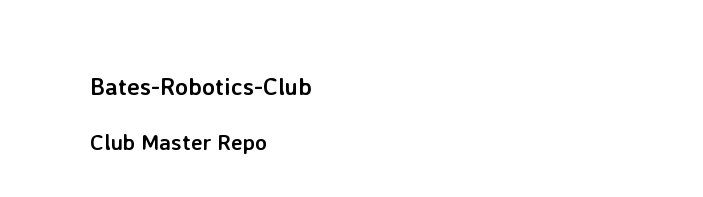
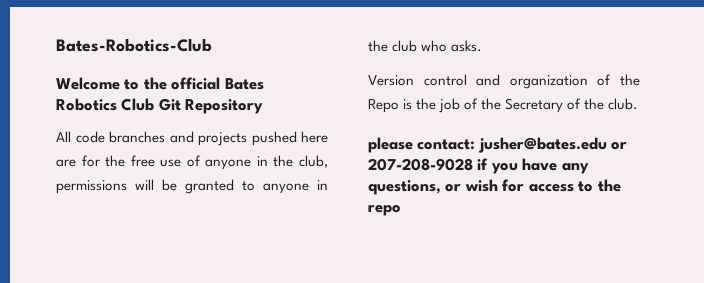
- Club Master Repo
+ Welcome to the official Bates Robotics Club Git Repository
+ All code branches and projects pushed here are for the free use of anyone in the club, permissions will be granted to anyone in the club who asks.
+ Version control and organization of the Repo is the job of the Secretary of the club.
+ please contact: jusher@bates.edu or 207-208-9028 if you have any questions, or wish for access to the repo

